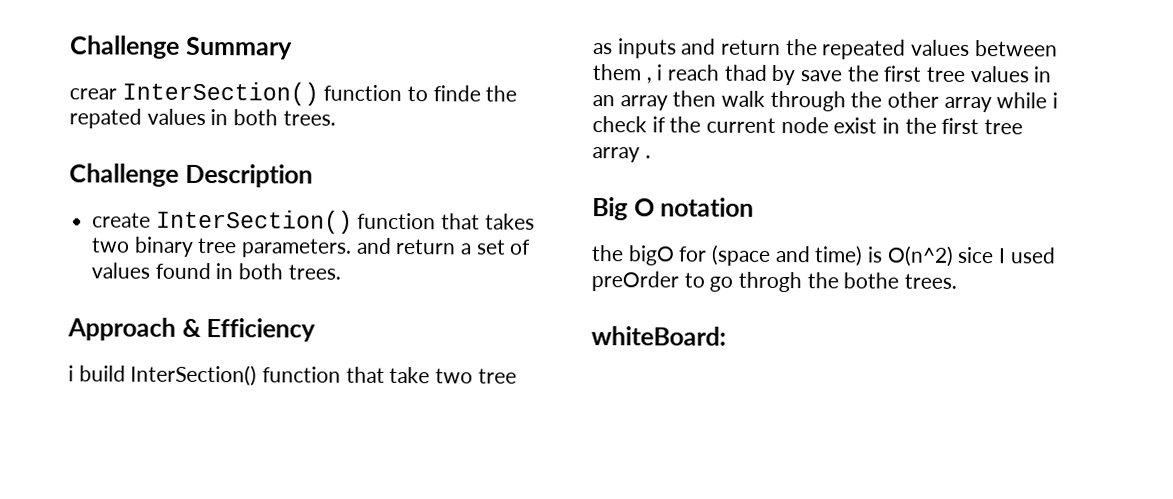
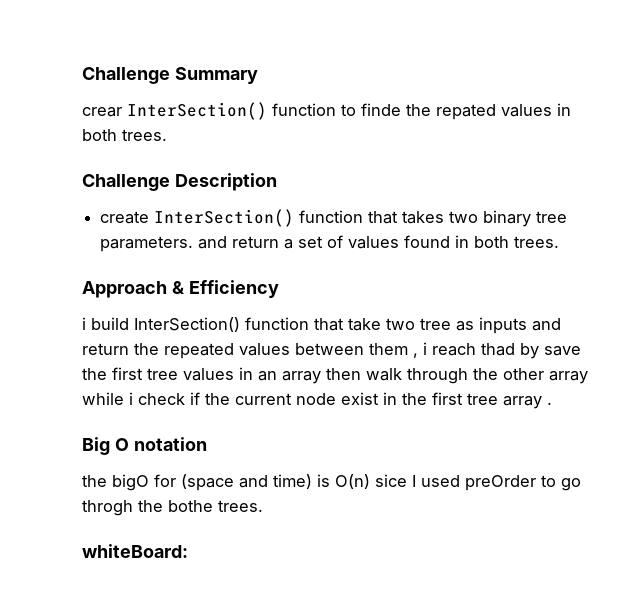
- the bigO for (space and time) is O(n^2) sice I used preOrder to go throgh the bothe trees.
+ the bigO for (space and time) is O(n) sice I used preOrder to go throgh the bothe trees.

